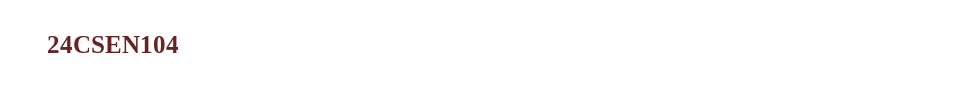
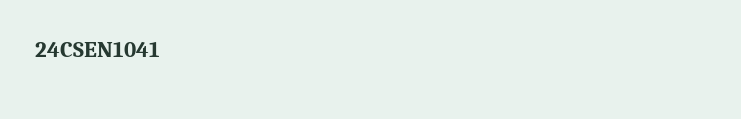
- 24CSEN104
+ 24CSEN1041

